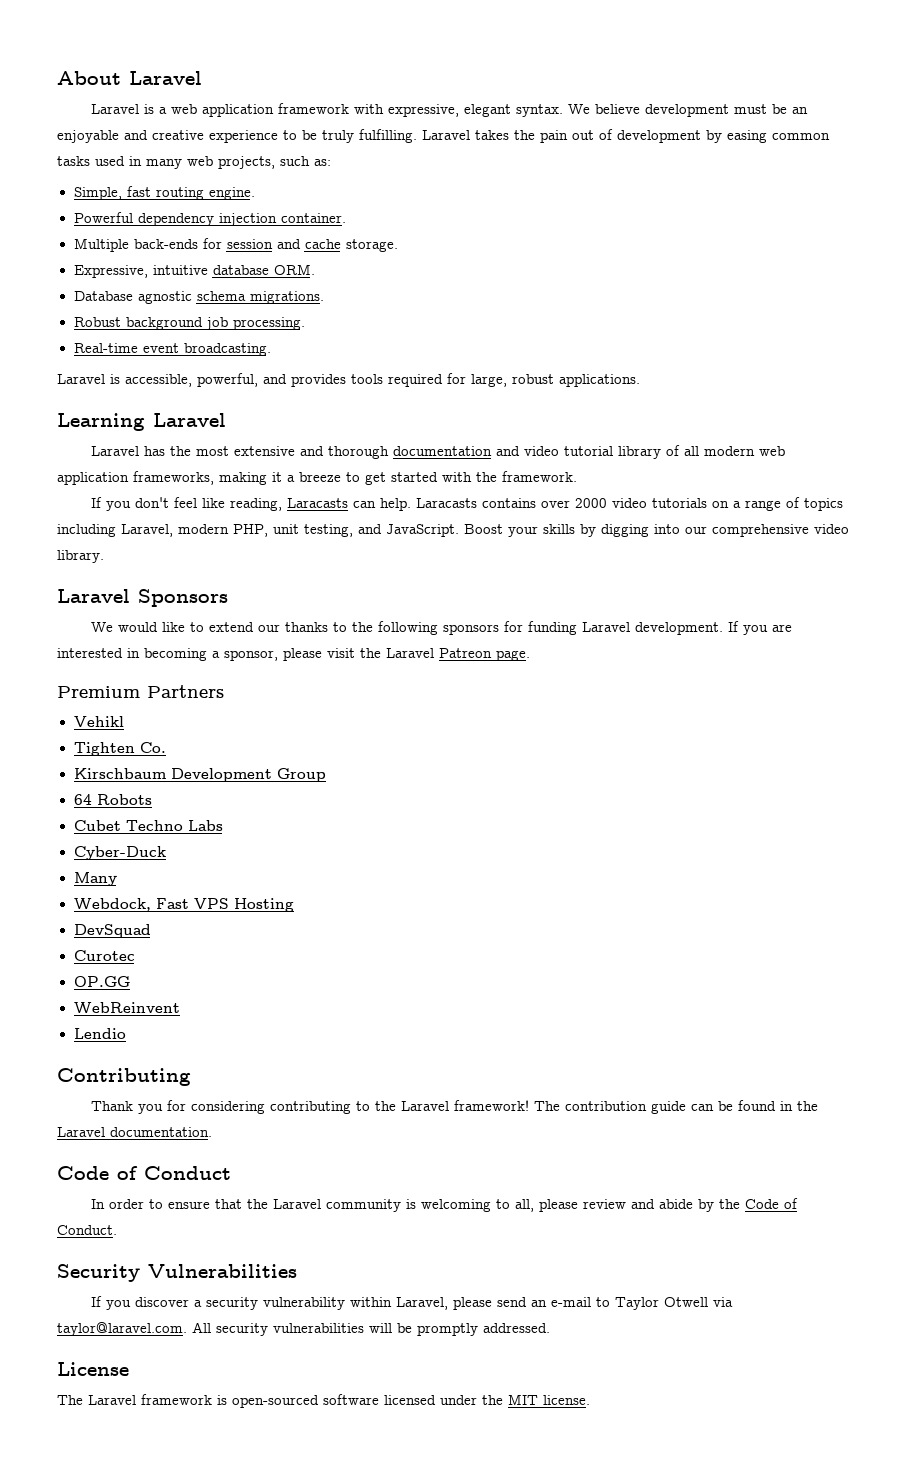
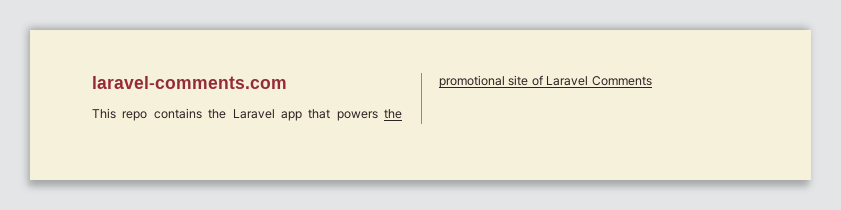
- About Laravel
- Laravel is a web application framework with expressive, elegant syntax. We believe development must be an enjoyable and creative experience to be truly fulfilling. Laravel takes the pain out of development by easing common tasks used in many web projects, such as:
- Simple, fast routing engine.
- Powerful dependency injection container.
- Multiple back-ends for session and cache storage.
- Expressive, intuitive database ORM.
- Database agnostic schema migrations.
- Robust background job processing.
- Real-time event broadcasting.
- Laravel is accessible, powerful, and provides tools required for large, robust applications.
- Learning Laravel
- Laravel has the most extensive and thorough documentation and video tutorial library of all modern web application frameworks, making it a breeze to get started with the framework.
- If you don't feel like reading, Laracasts can help. Laracasts contains over 2000 video tutorials on a range of topics including Laravel, modern PHP, unit testing, and JavaScript. Boost your skills by digging into our comprehensive video library.
- Laravel Sponsors
- We would like to extend our thanks to the following sponsors for funding Laravel development. If you are interested in becoming a sponsor, please visit the Laravel Patreon page.
- Premium Partners
- Vehikl
- Tighten Co.
- Kirschbaum Development Group
- 64 Robots
- Cubet Techno Labs
- Cyber-Duck
- Many
- Webdock, Fast VPS Hosting
- DevSquad
- Curotec
- OP.GG
- WebReinvent
- Lendio
- Contributing
- Thank you for considering contributing to the Laravel framework! The contribution guide can be found in the Laravel documentation.
- Code of Conduct
- In order to ensure that the Laravel community is welcoming to all, please review and abide by the Code of Conduct.
- Security Vulnerabilities
- If you discover a security vulnerability within Laravel, please send an e-mail to Taylor Otwell via taylor@laravel.com. All security vulnerabilities will be promptly addressed.
- License
- The Laravel framework is open-sourced software licensed under the MIT license.
+ laravel-comments.com
+ This repo contains the Laravel app that powers the promotional site of Laravel Comments

